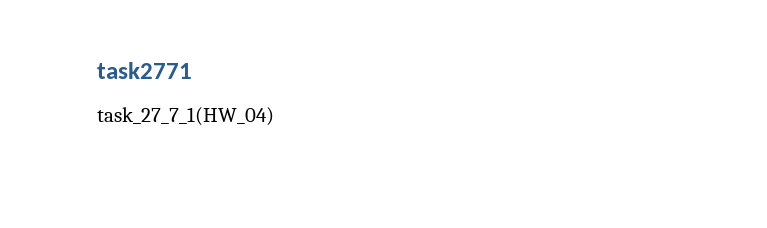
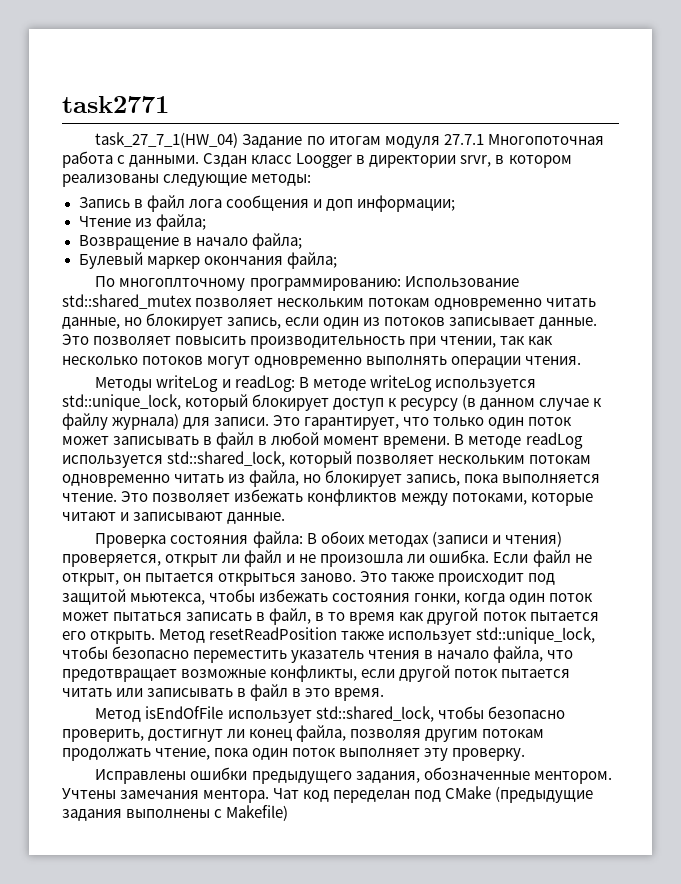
- task_27_7_1(HW_04)
+ task_27_7_1(HW_04) Задание по итогам модуля 27.7.1 Многопоточная работа с данными. Сздан класс Loogger в директории srvr, в котором реализованы следующие методы:
+ Запись в файл лога сообщения и доп информации;
+ Чтение из файла;
+ Возвращение в начало файла;
+ Булевый маркер окончания файла;
+ По многоплточному программированию: Использование std::shared_mutex позволяет нескольким потокам одновременно читать данные, но блокирует запись, если один из потоков записывает данные. Это позволяет повысить производительность при чтении, так как несколько потоков могут одновременно выполнять операции чтения.
+ Методы writeLog и readLog: В методе writeLog используется std::unique_lock, который блокирует доступ к ресурсу (в данном случае к файлу журнала) для записи. Это гарантирует, что только один поток может записывать в файл в любой момент времени. В методе readLog используется std::shared_lock, который позволяет нескольким потокам одновременно читать из файла, но блокирует запись, пока выполняется чтение. Это позволяет избежать конфликтов между потоками, которые читают и записывают данные.
+ Проверка состояния файла: В обоих методах (записи и чтения) проверяется, открыт ли файл и не произошла ли ошибка. Если файл не открыт, он пытается открыться заново. Это также происходит под защитой мьютекса, чтобы избежать состояния гонки, когда один поток может пытаться записать в файл, в то время как другой поток пытается его открыть. Метод resetReadPosition также использует std::unique_lock, чтобы безопасно переместить указатель чтения в начало файла, что предотвращает возможные конфликты, если другой поток пытается читать или записывать в файл в это время.
+ Метод isEndOfFile использует std::shared_lock, чтобы безопасно проверить, достигнут ли конец файла, позволяя другим потокам продолжать чтение, пока один поток выполняет эту проверку.
+ Исправлены ошибки предыдущего задания, обозначенные ментором. Учтены замечания ментора. Чат код переделан под CMake (предыдущие задания выполнены с Makefile)

